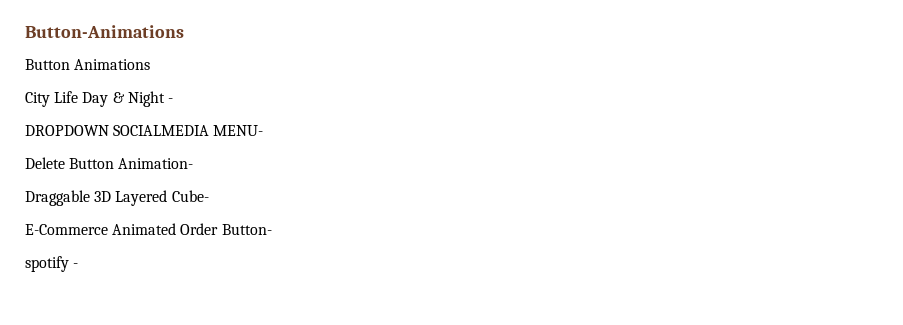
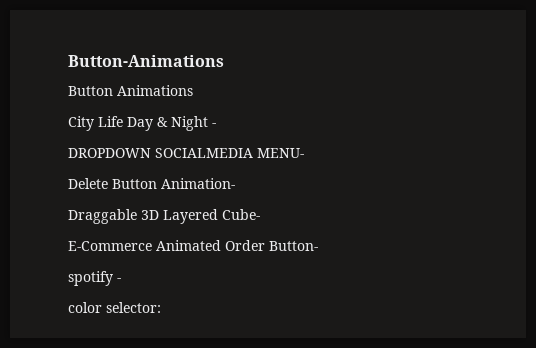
+ color selector:

